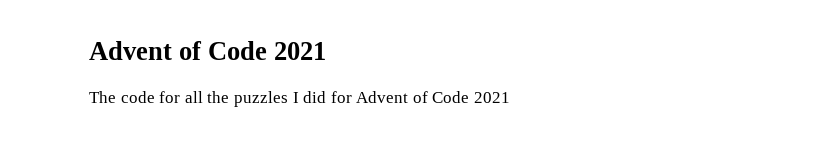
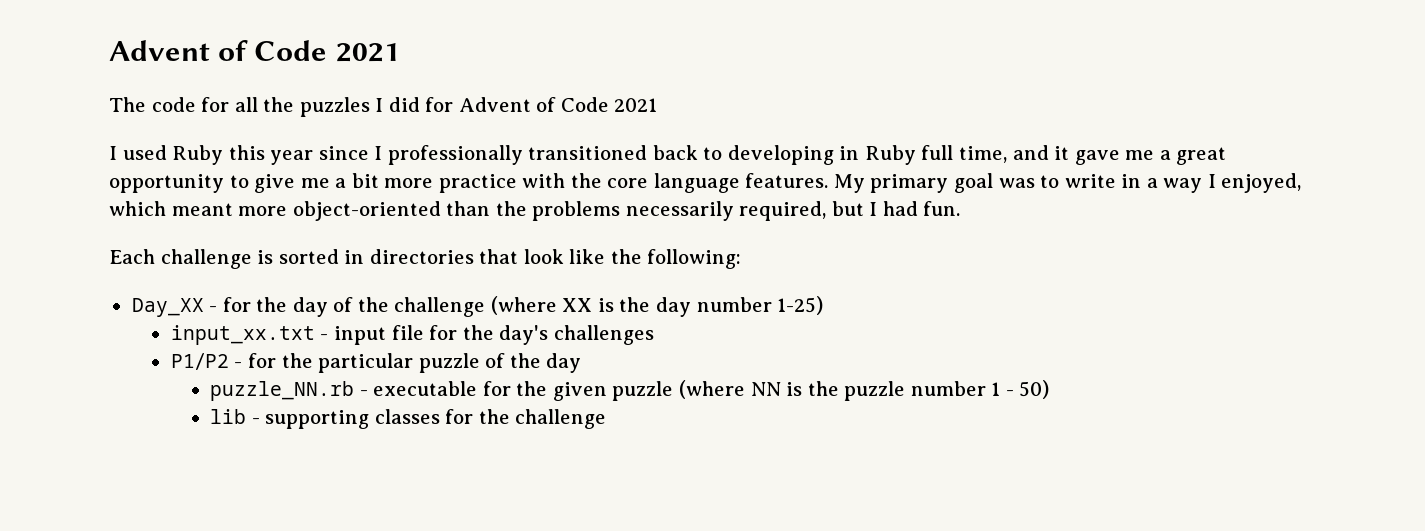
+ I used Ruby this year since I professionally transitioned back to developing in Ruby full time, and it gave me a great opportunity to give me a bit more practice with the core language features. My primary goal was to write in a way I enjoyed, which meant more object-oriented than the problems necessarily required, but I had fun.
+ Each challenge is sorted in directories that look like the following:
+ Day_XX - for the day of the challenge (where XX is the day number 1-25)
+ input_xx.txt - input file for the day's challenges
+ P1/P2 - for the particular puzzle of the day
+ puzzle_NN.rb - executable for the given puzzle (where NN is the puzzle number 1 - 50)
+ lib - supporting classes for the challenge

